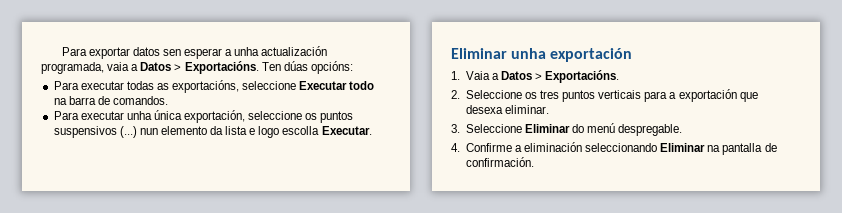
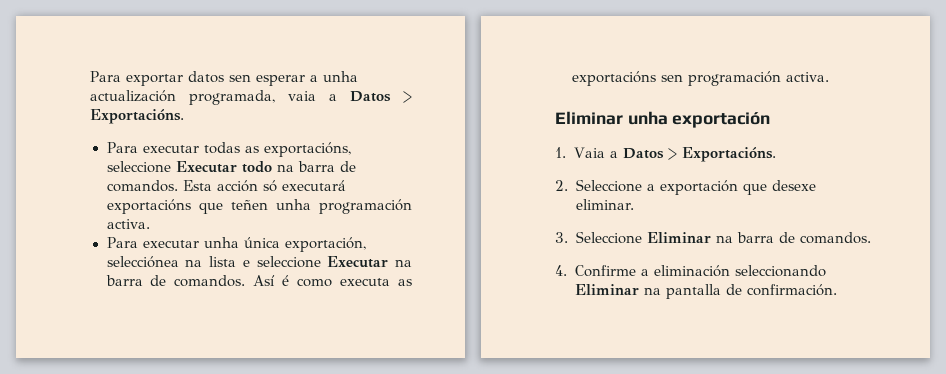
- Ten dúas opcións:
+ Esta acción só executará exportacións que teñen unha programación activa.
- Para executar unha única exportación, seleccione os puntos suspensivos (...) nun elemento da lista e logo escolla Executar.
+ Para executar unha única exportación, selecciónea na lista e seleccione Executar na barra de comandos. Así é como executa as exportacións sen programación activa.
- 2. Seleccione os tres puntos verticais para a exportación que desexa eliminar.
+ 2. Seleccione a exportación que desexe eliminar.
- 3. Seleccione Eliminar do menú despregable.
+ 3. Seleccione Eliminar na barra de comandos.

